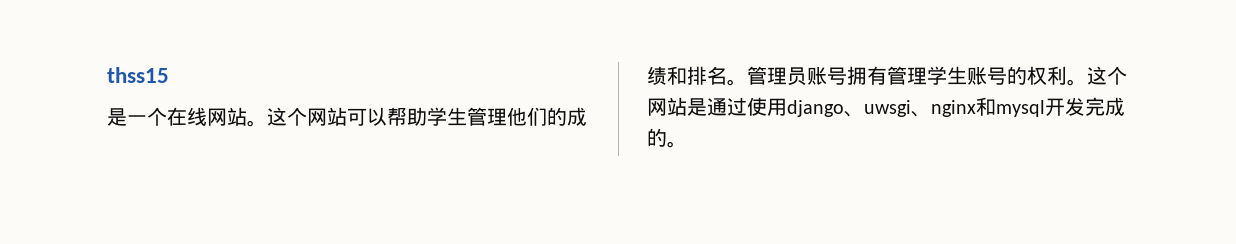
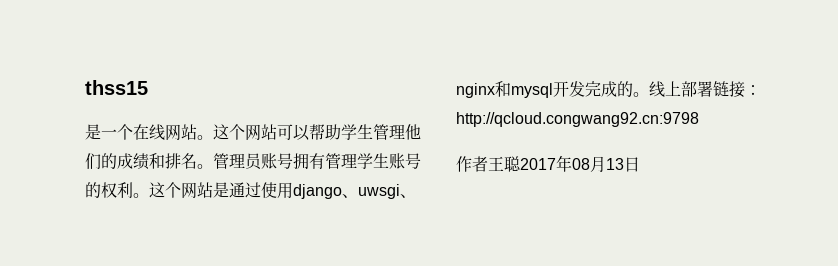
+ 线上部署链接：http://qcloud.congwang92.cn:9798
+ 作者王聪2017年08月13日

